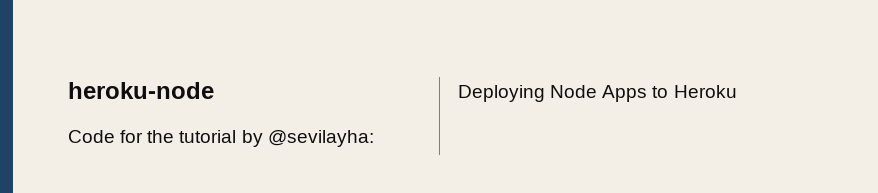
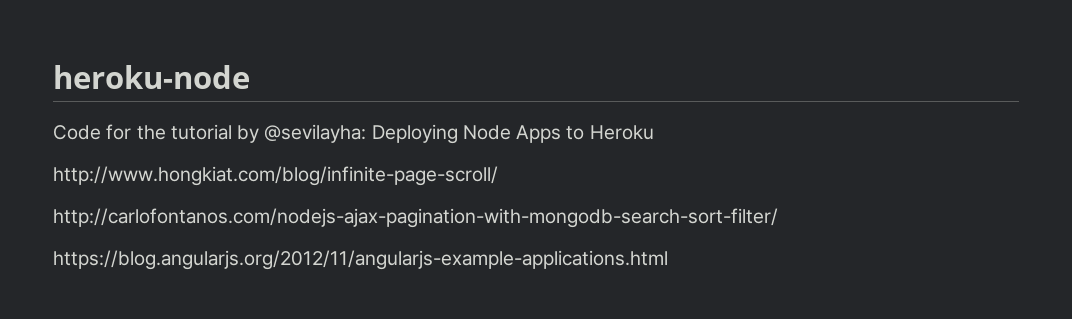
+ http://www.hongkiat.com/blog/infinite-page-scroll/
+ http://carlofontanos.com/nodejs-ajax-pagination-with-mongodb-search-sort-filter/
+ https://blog.angularjs.org/2012/11/angularjs-example-applications.html

